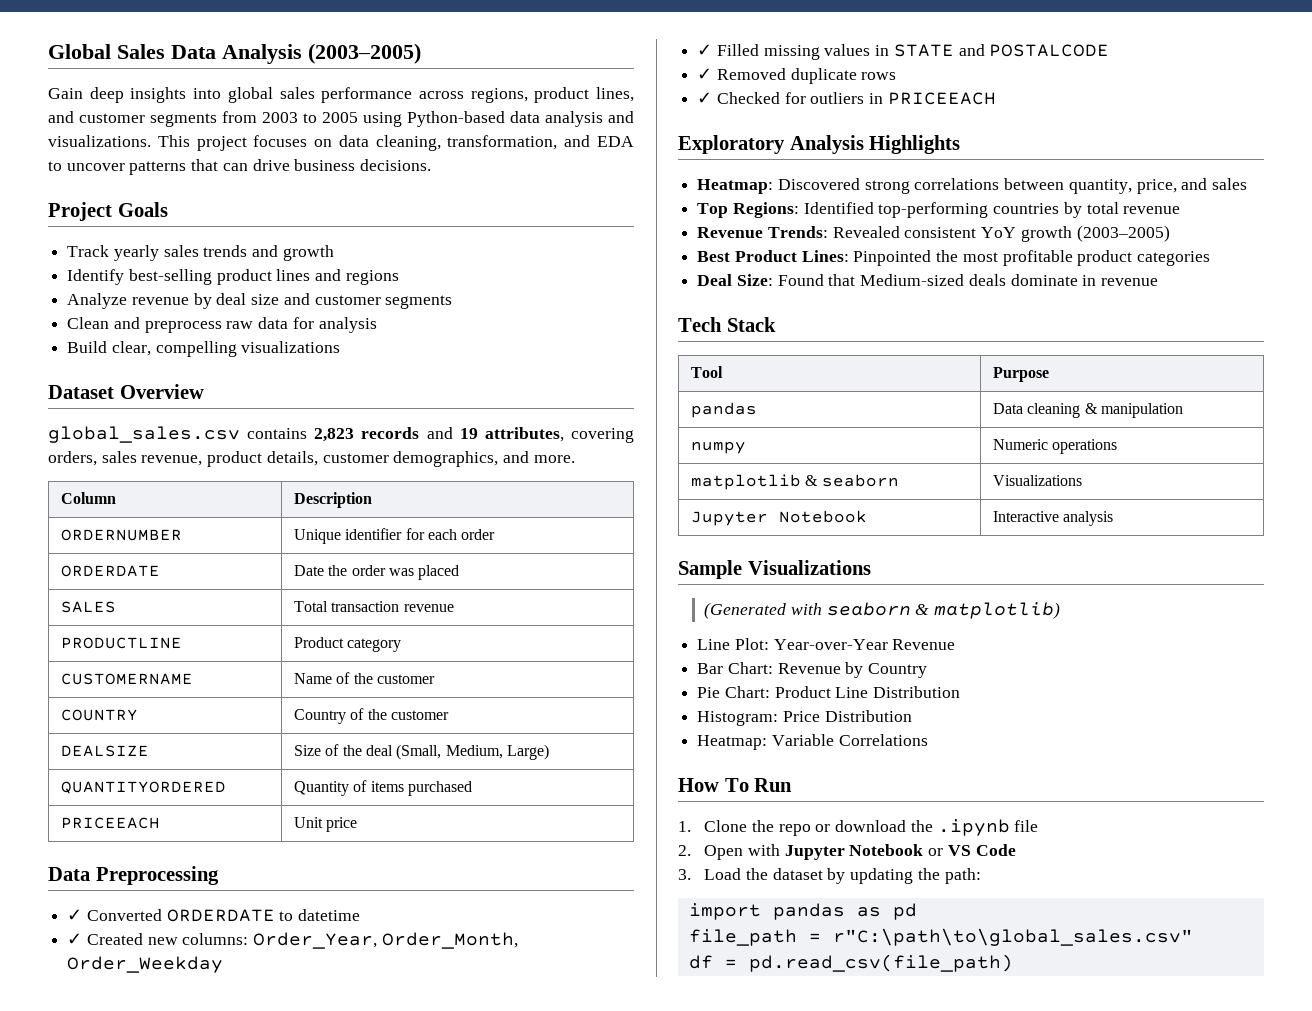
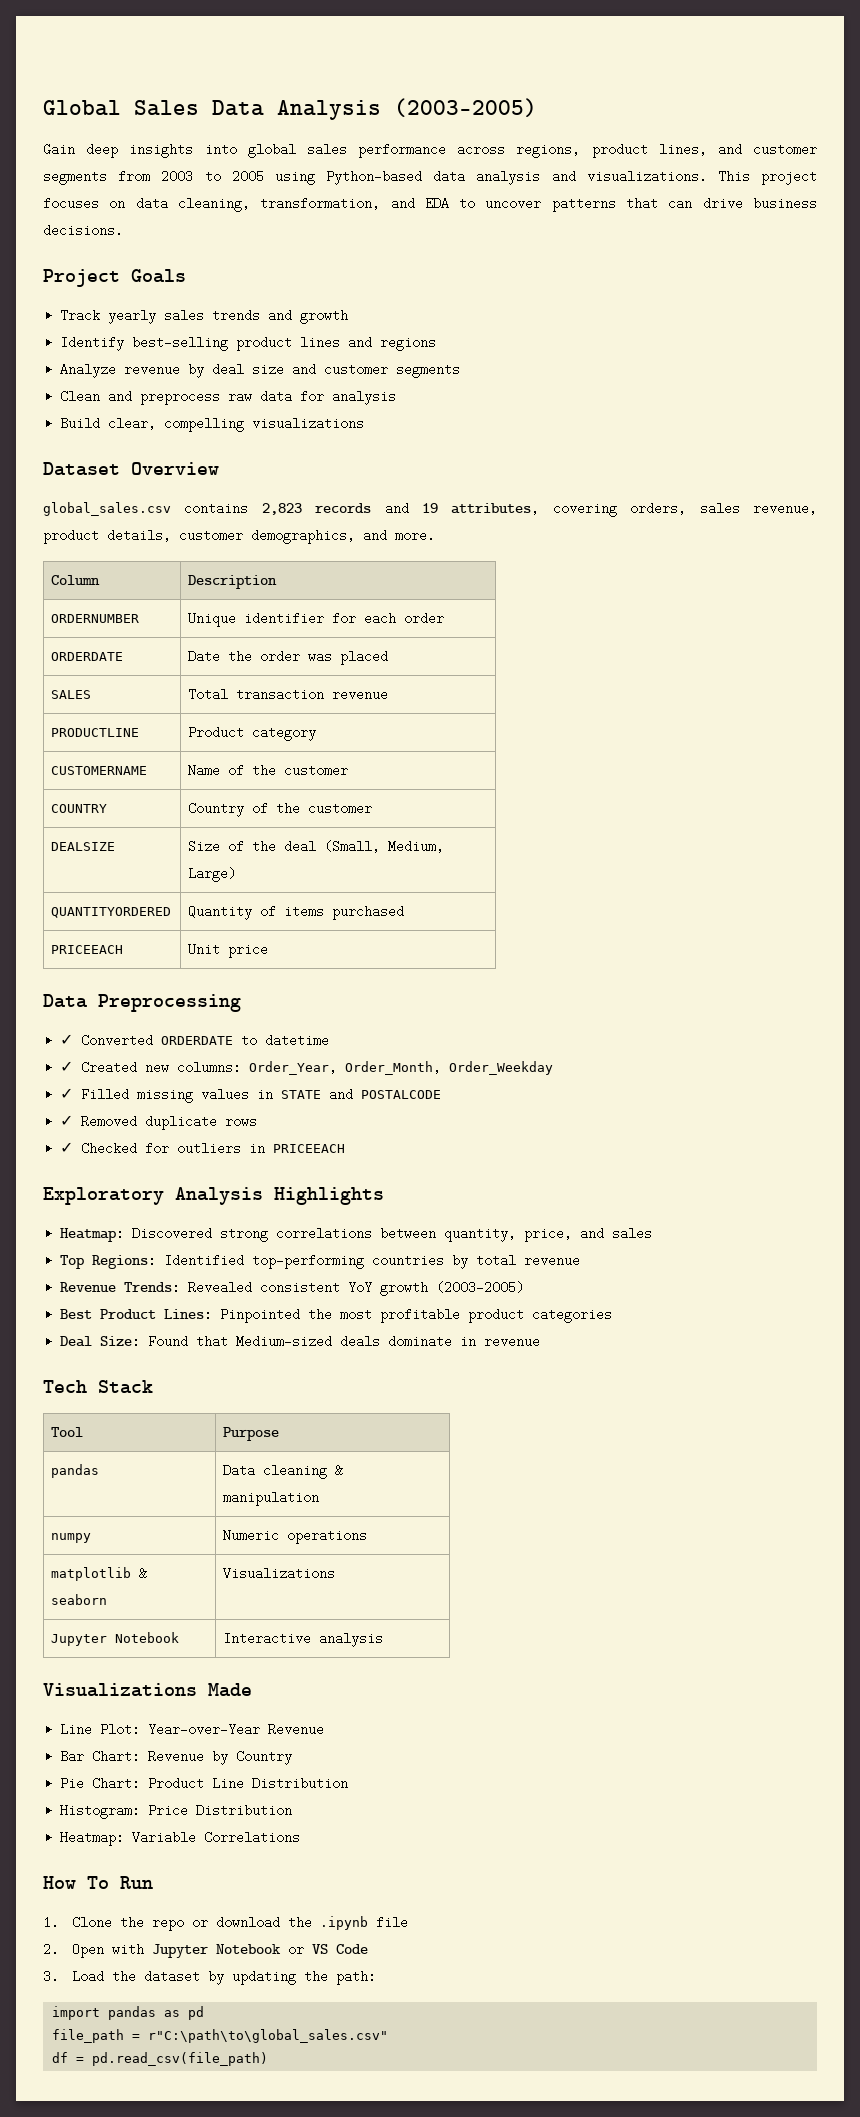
- Sample Visualizations
- (Generated with seaborn & matplotlib)
+ Visualizations Made

